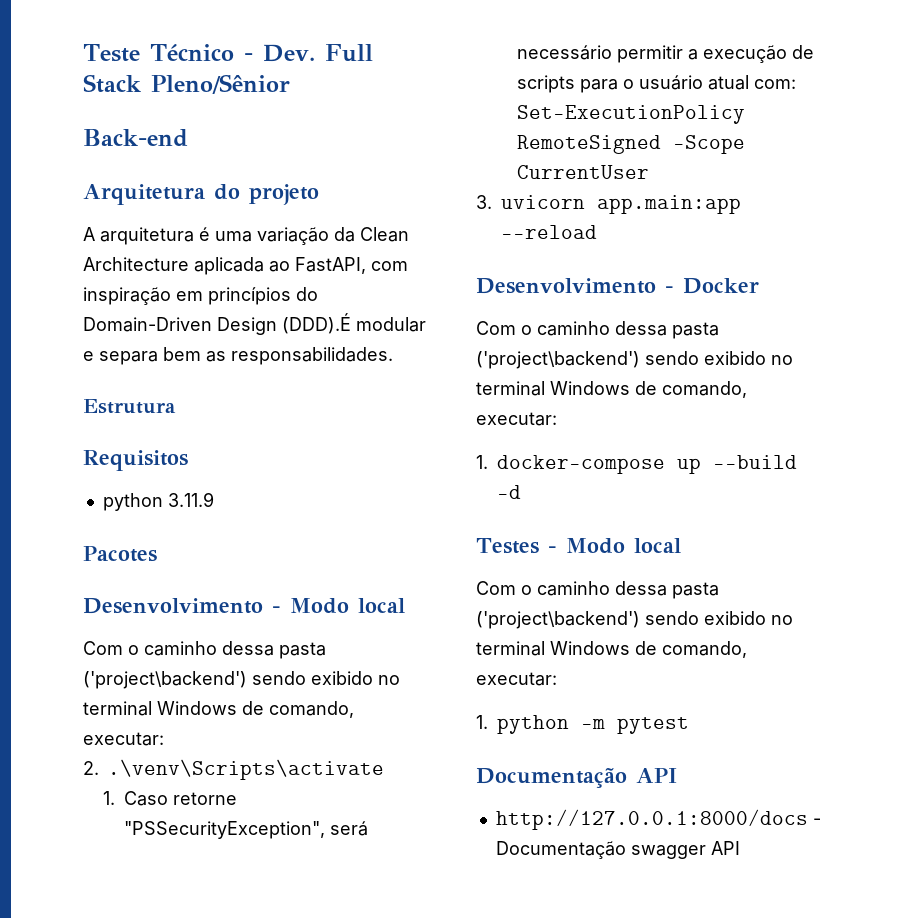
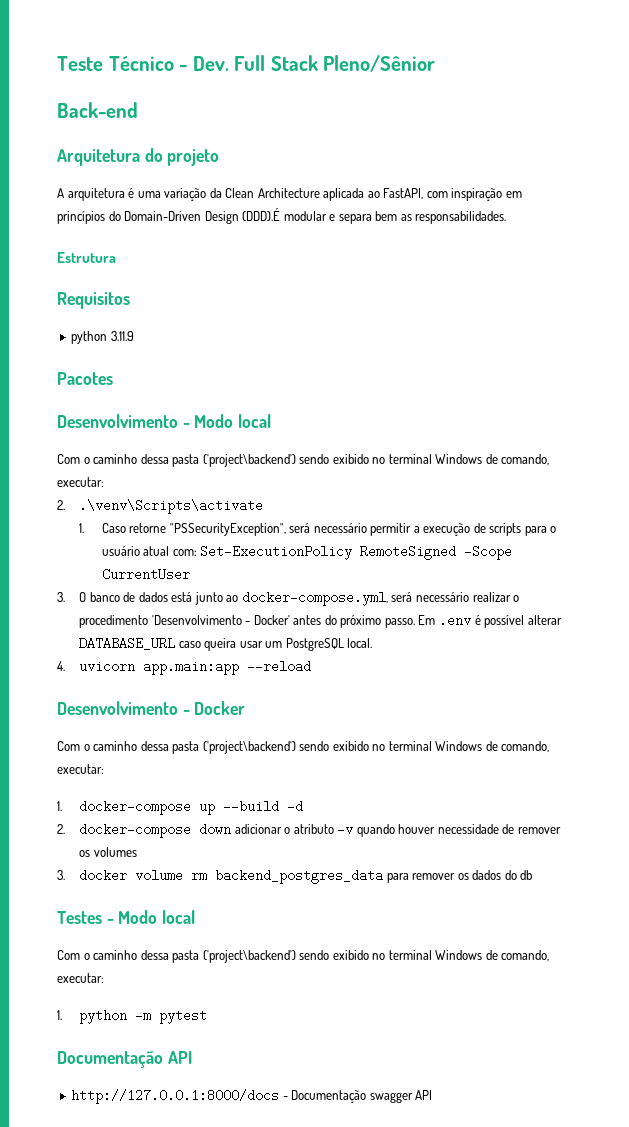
- 3. uvicorn app.main:app --reload
+ 3. O banco de dados está junto ao docker-compose.yml, será necessário realizar o procedimento 'Desenvolvimento - Docker' antes do próximo passo. Em .env é possível alterar DATABASE_URL caso queira usar um PostgreSQL local.
+ 4. uvicorn app.main:app --reload
+ 2. docker-compose down adicionar o atributo -v quando houver necessidade de remover os volumes
+ 3. docker volume rm backend_postgres_data para remover os dados do db

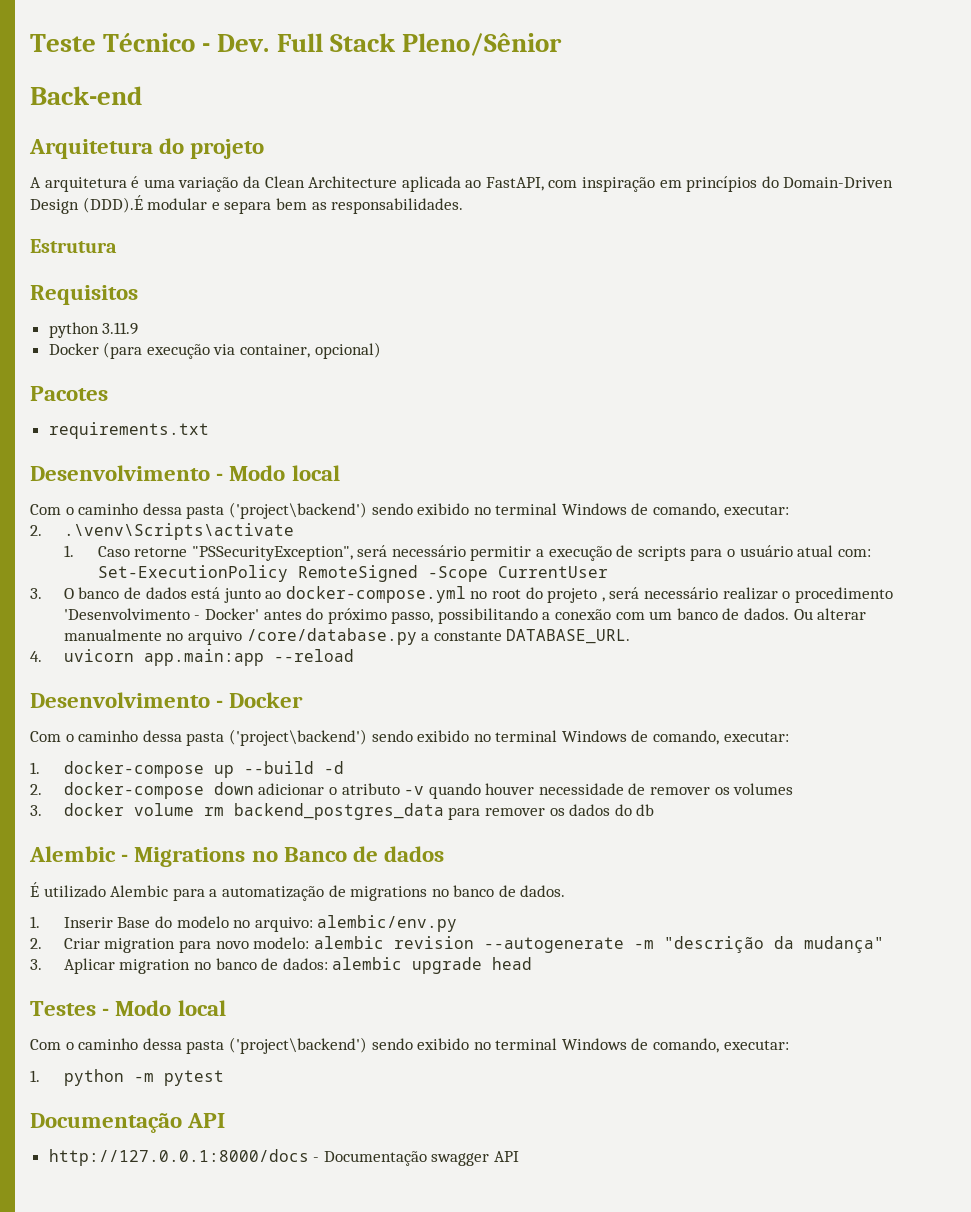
+ Docker (para execução via container, opcional)
+ requirements.txt
- 3. O banco de dados está junto ao docker-compose.yml, será necessário realizar o procedimento 'Desenvolvimento - Docker' antes do próximo passo. Em .env é possível alterar DATABASE_URL caso queira usar um PostgreSQL local.
+ 3. O banco de dados está junto ao docker-compose.yml no root do projeto , será necessário realizar o procedimento 'Desenvolvimento - Docker' antes do próximo passo, possibilitando a conexão com um banco de dados. Ou alterar manualmente no arquivo /core/database.py a constante DATABASE_URL.
+ Alembic - Migrations no Banco de dados
+ É utilizado Alembic para a automatização de migrations no banco de dados.
+ 1. Inserir Base do modelo no arquivo: alembic/env.py
+ 2. Criar migration para novo modelo: alembic revision --autogenerate -m "descrição da mudança"
+ 3. Aplicar migration no banco de dados: alembic upgrade head

